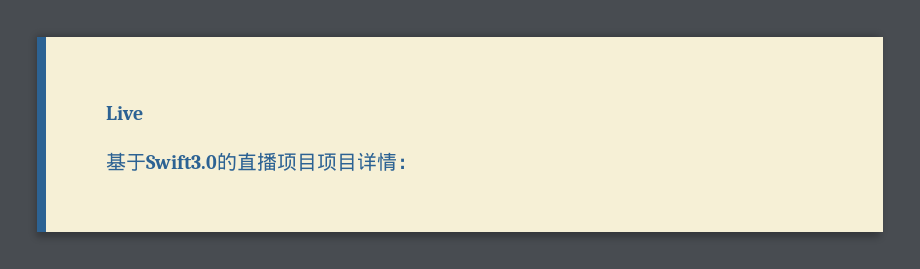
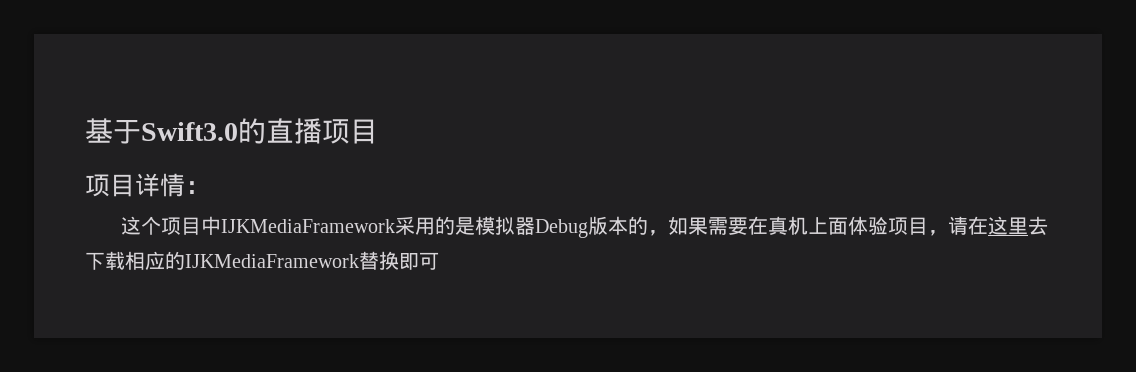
- Live
- 基于Swift3.0的直播项目项目详情：
+ 基于Swift3.0的直播项目
+ 项目详情：
+ 这个项目中IJKMediaFramework采用的是模拟器Debug版本的，如果需要在真机上面体验项目，请在这里去下载相应的IJKMediaFramework替换即可

